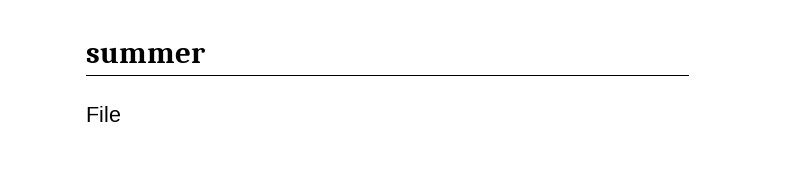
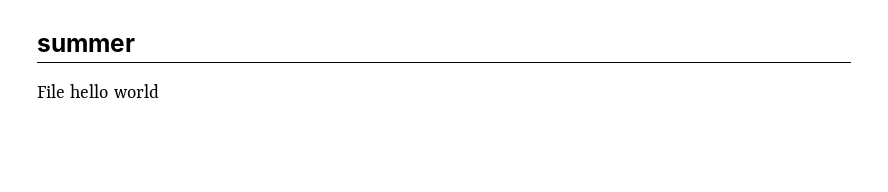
- File
+ File hello world

